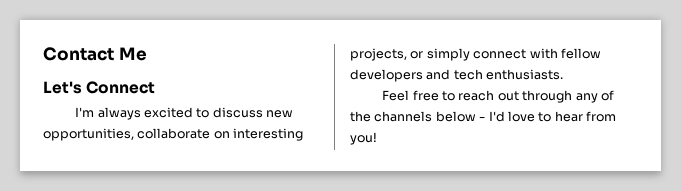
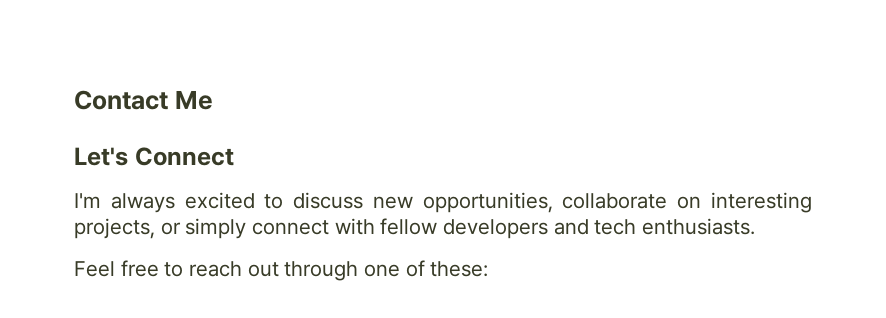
- Feel free to reach out through any of the channels below - I'd love to hear from you!
+ Feel free to reach out through one of these:

